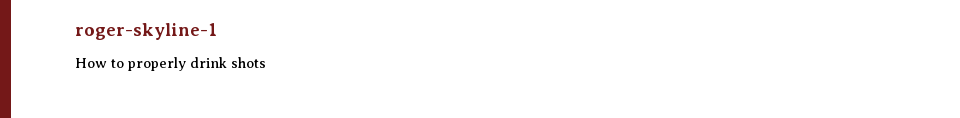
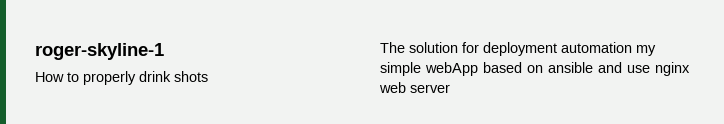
+ The solution for deployment automation my simple webApp based on ansible and use nginx web server

